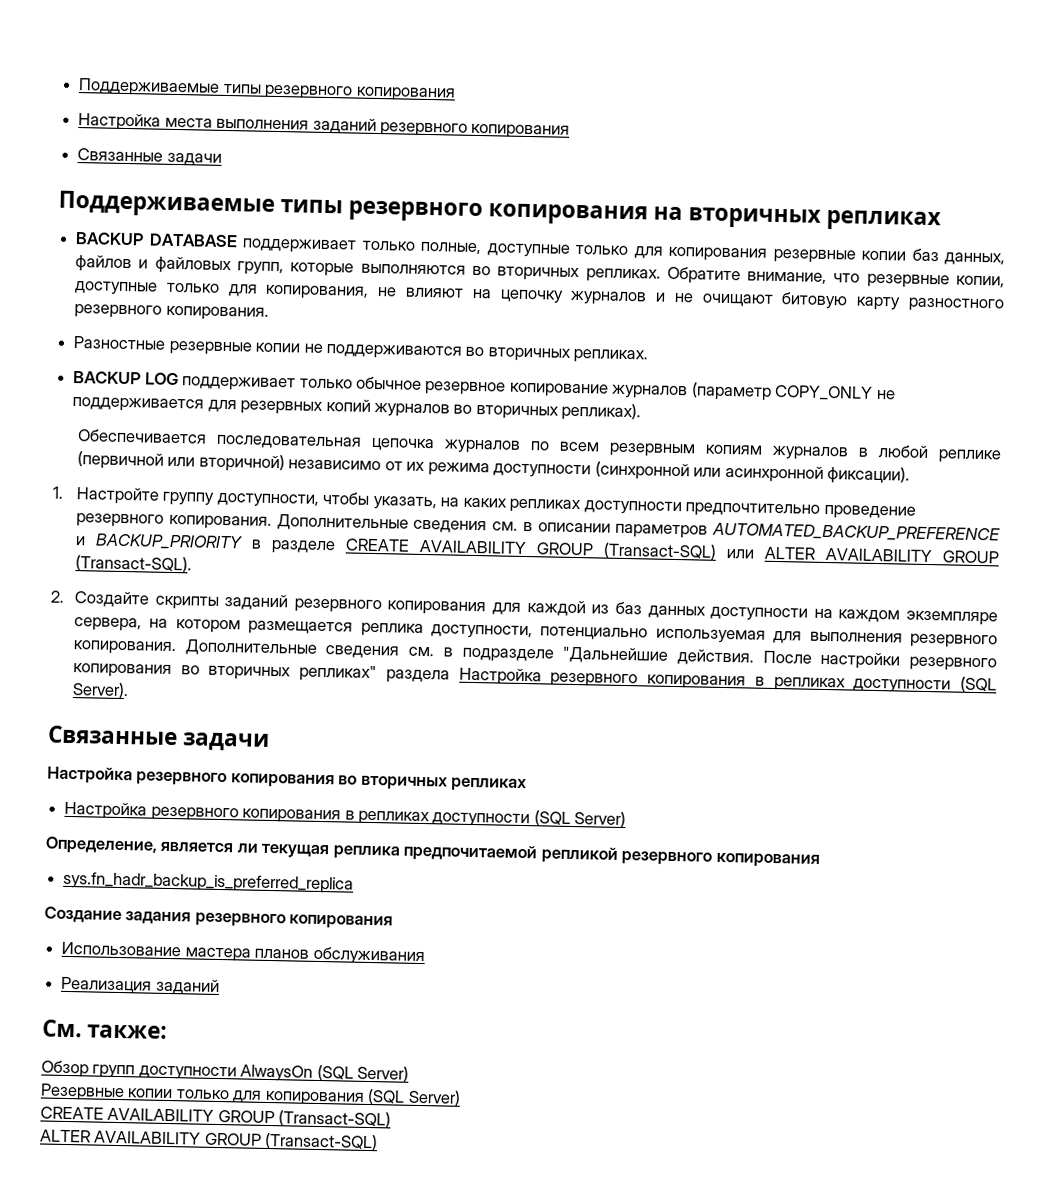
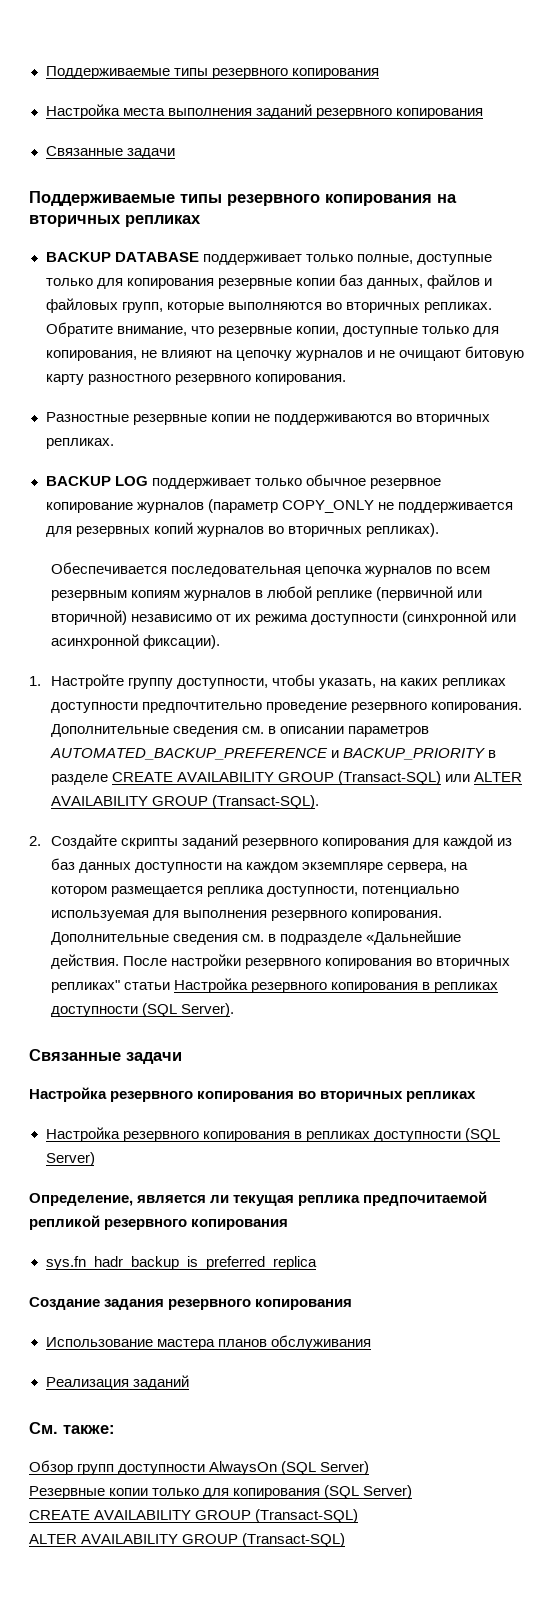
- Дополнительные сведения см. в подразделе "Дальнейшие действия.
+ Дополнительные сведения см. в подразделе «Дальнейшие действия.
- После настройки резервного копирования во вторичных репликах" раздела Настройка резервного копирования в репликах доступности (SQL Server).
+ После настройки резервного копирования во вторичных репликах" статьи Настройка резервного копирования в репликах доступности (SQL Server).

